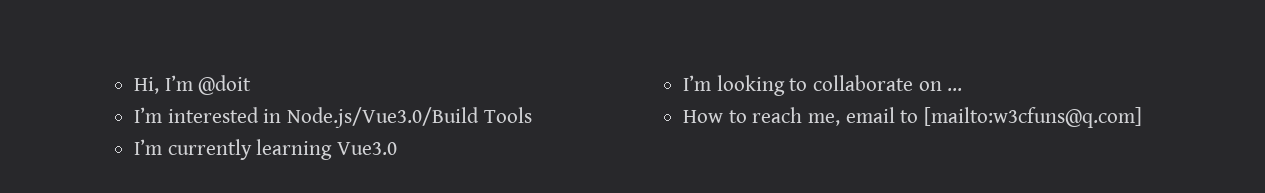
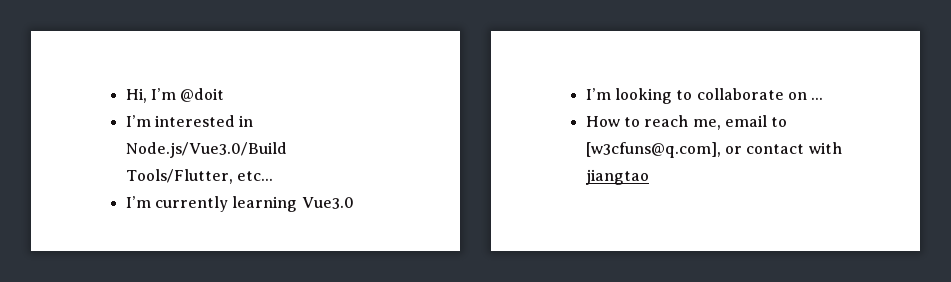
- I’m interested in Node.js/Vue3.0/Build Tools
+ I’m interested in Node.js/Vue3.0/Build Tools/Flutter, etc...
- How to reach me, email to [mailto:w3cfuns@q.com]
+ How to reach me, email to [w3cfuns@q.com], or contact with jiangtao

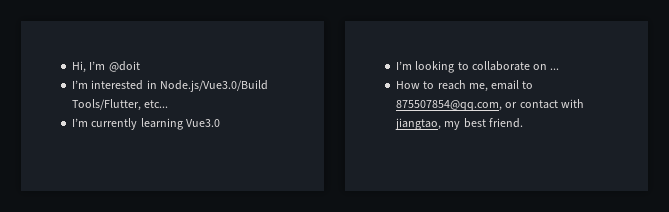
- How to reach me, email to [w3cfuns@q.com], or contact with jiangtao
+ How to reach me, email to 875507854@qq.com, or contact with jiangtao, my best friend.

